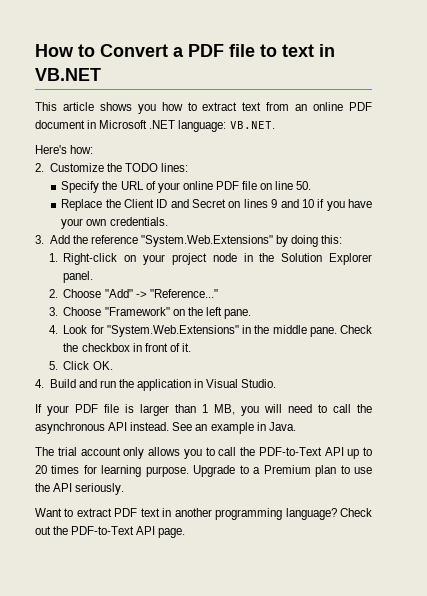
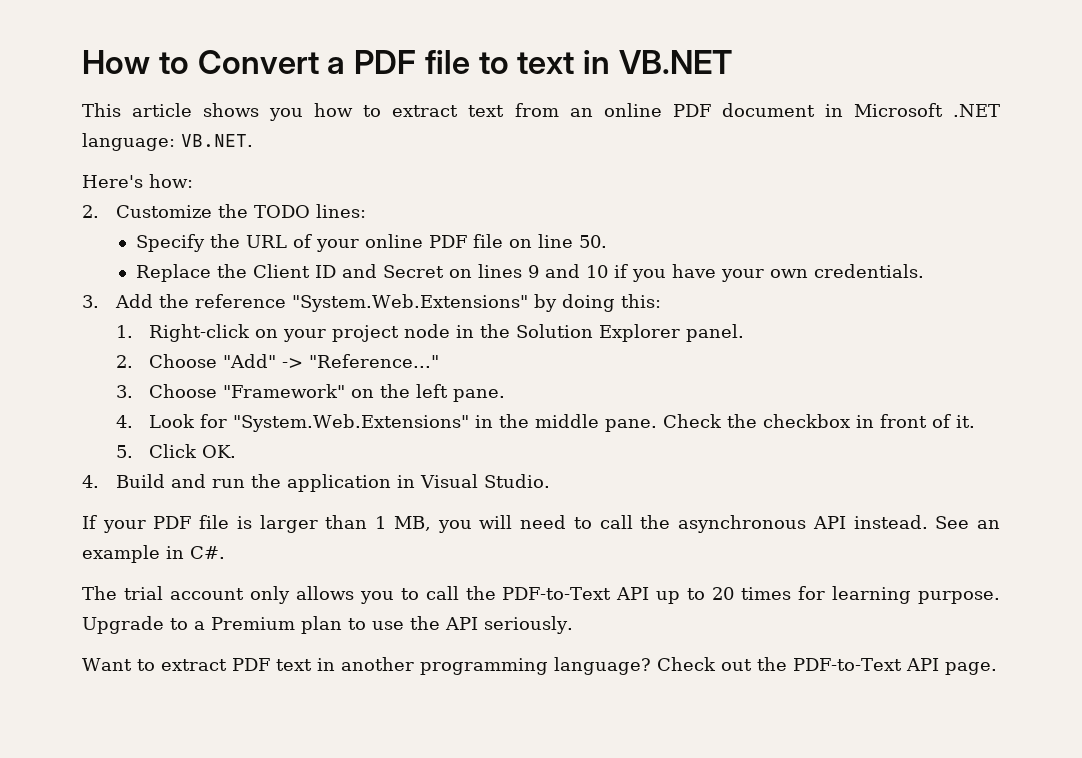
- See an example in Java.
+ See an example in C#.

